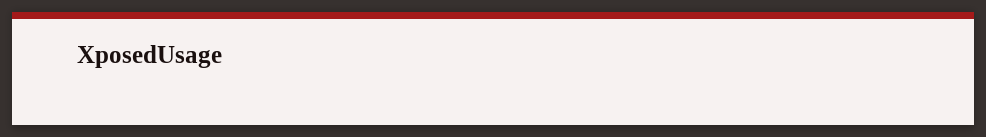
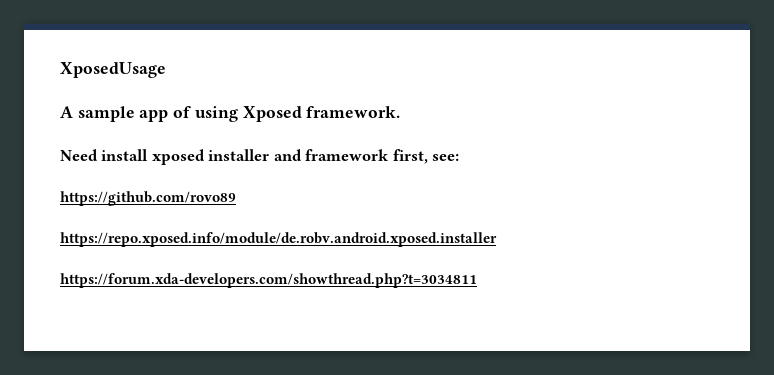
+ A sample app of using Xposed framework.
+ Need install xposed installer and framework first, see:
+ https://github.com/rovo89
+ https://repo.xposed.info/module/de.robv.android.xposed.installer
+ https://forum.xda-developers.com/showthread.php?t=3034811

